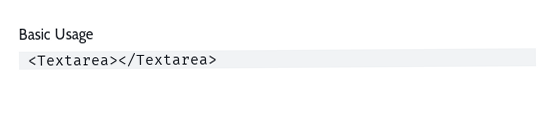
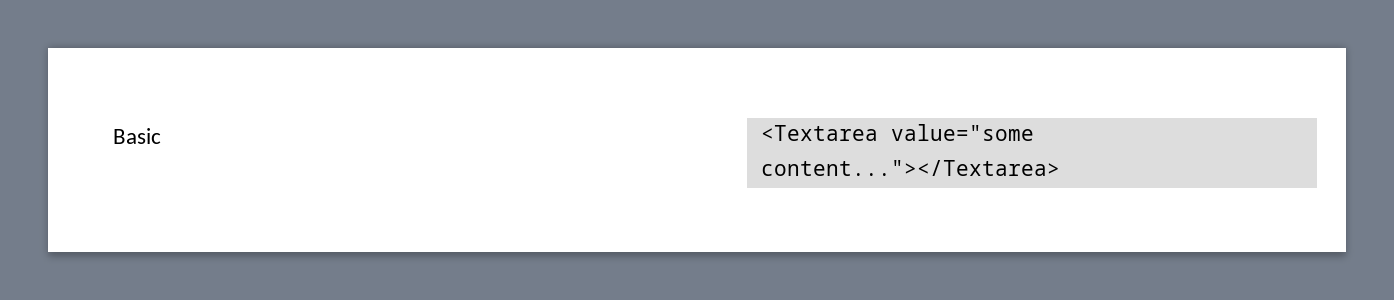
- Basic Usage
- <Textarea></Textarea>
+ Basic
+ <Textarea value="some content..."></Textarea>

